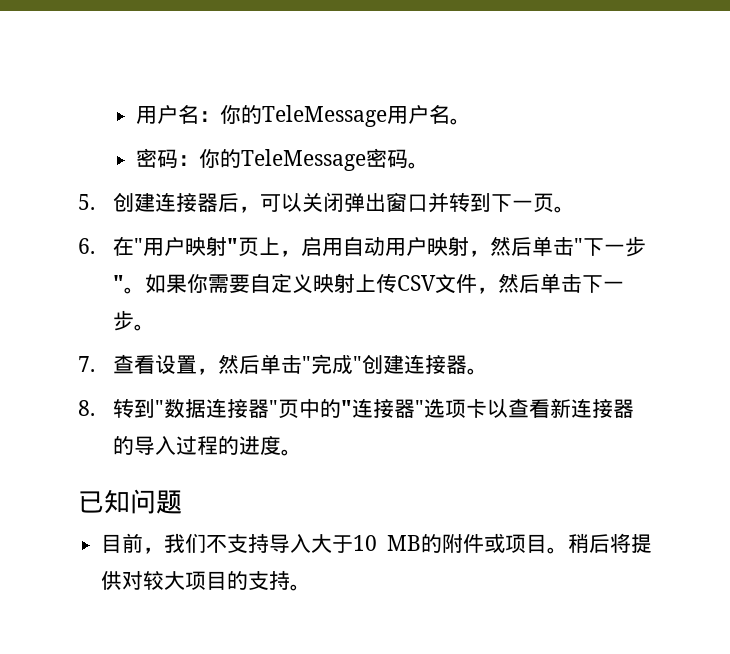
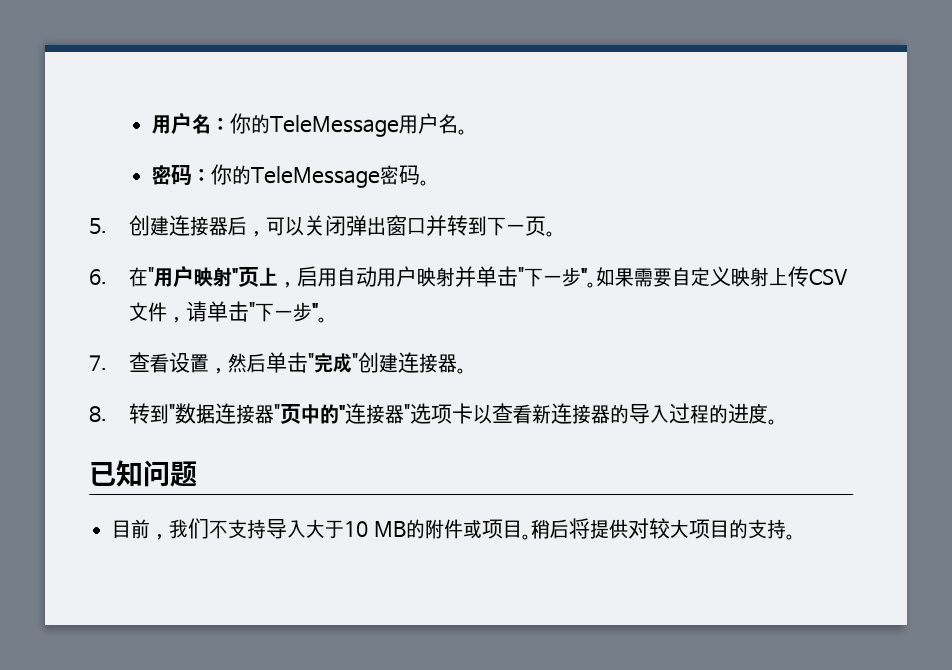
- 6.在"用户映射"页上，启用自动用户映射，然后单击"下一步"。
+ 6.在"用户映射"页上，启用自动用户映射并单击"下一步"。
- 如果你需要自定义映射上传CSV文件，然后单击下一步。
+ 如果需要自定义映射上传CSV文件，请单击"下一步"。

